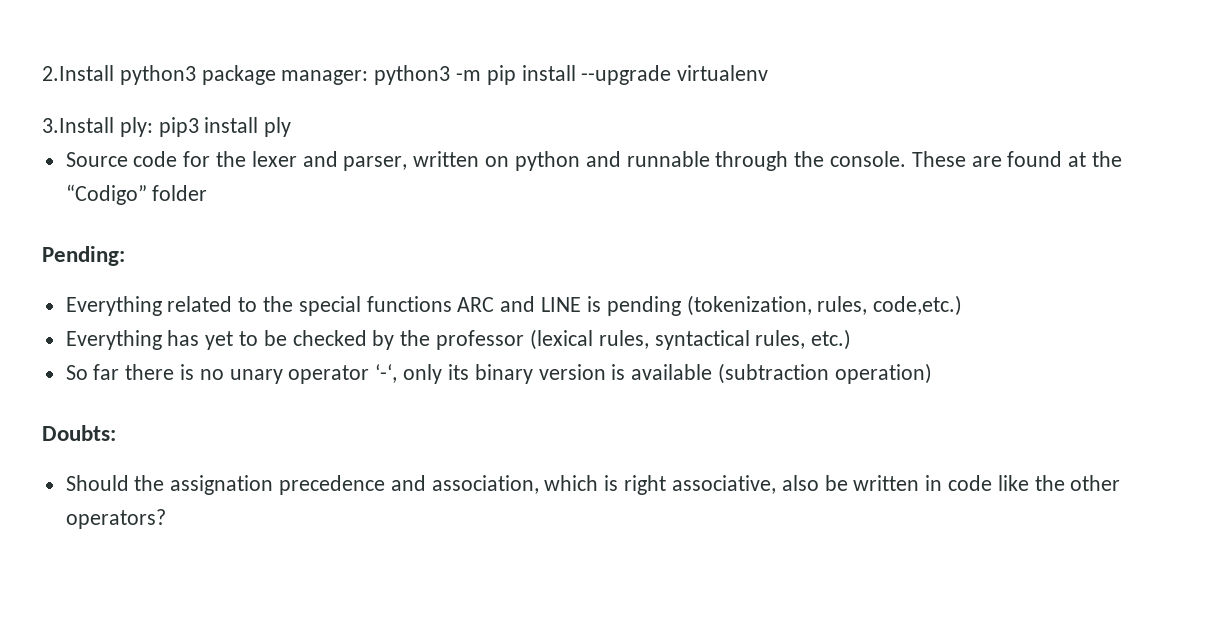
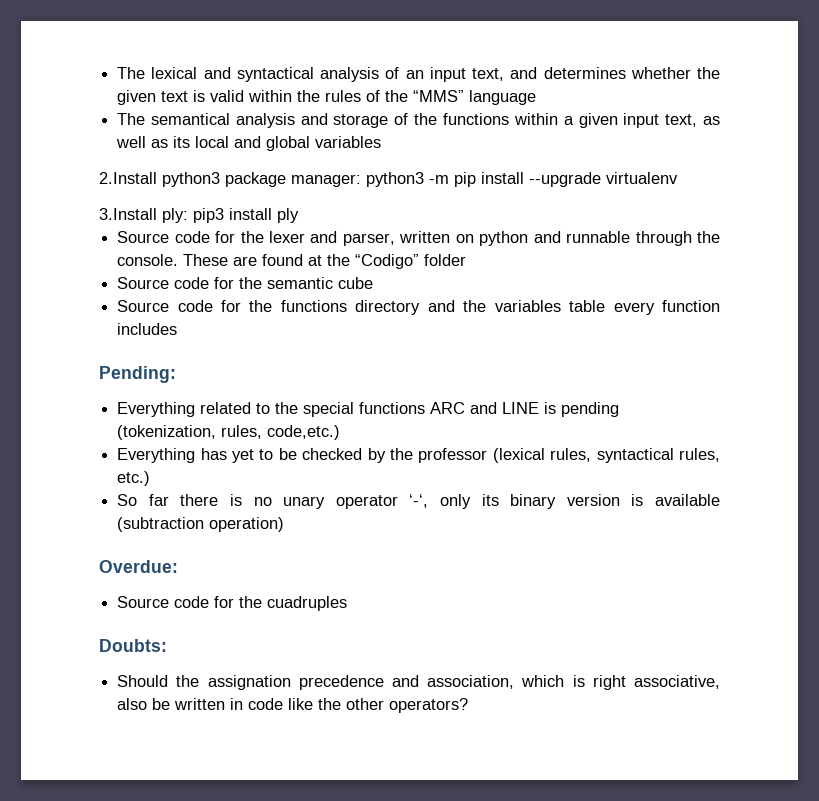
+ The lexical and syntactical analysis of an input text, and determines whether the given text is valid within the rules of the “MMS” language
+ The semantical analysis and storage of the functions within a given input text, as well as its local and global variables
+ Source code for the semantic cube
+ Source code for the functions directory and the variables table every function includes
+ Overdue:
+ Source code for the cuadruples

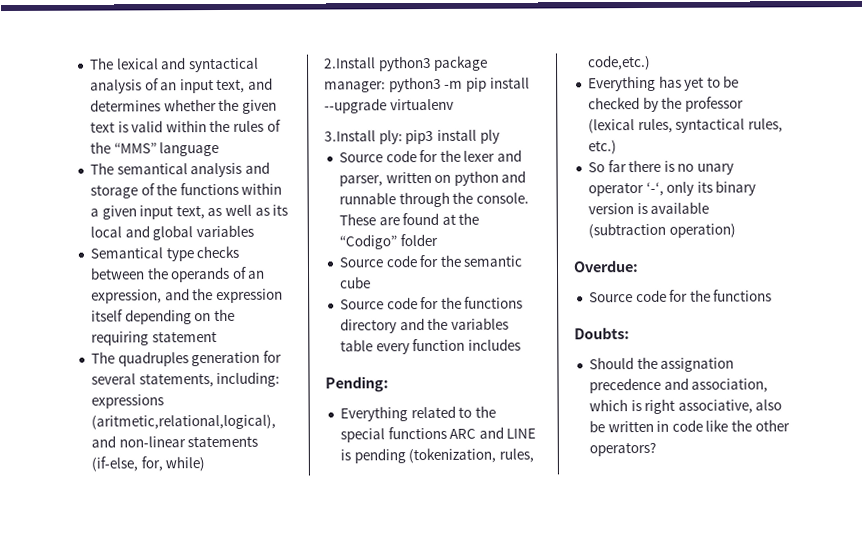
+ Semantical type checks between the operands of an expression, and the expression itself depending on the requiring statement
+ The quadruples generation for several statements, including: expressions (aritmetic,relational,logical), and non-linear statements (if-else, for, while)
  Overdue:
- Source code for the cuadruples
+ Source code for the functions

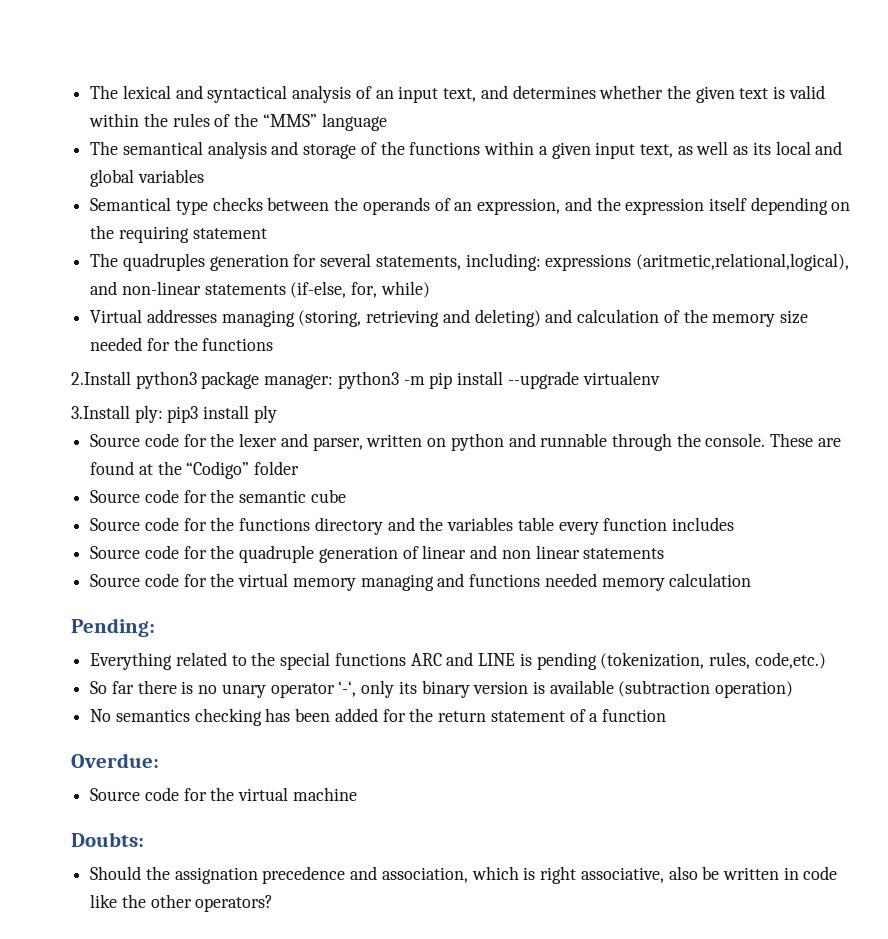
+ Virtual addresses managing (storing, retrieving and deleting) and calculation of the memory size needed for the functions
+ Source code for the quadruple generation of linear and non linear statements
+ Source code for the virtual memory managing and functions needed memory calculation
- Everything has yet to be checked by the professor (lexical rules, syntactical rules, etc.)
+ No semantics checking has been added for the return statement of a function
  Overdue:
- Source code for the functions
+ Source code for the virtual machine

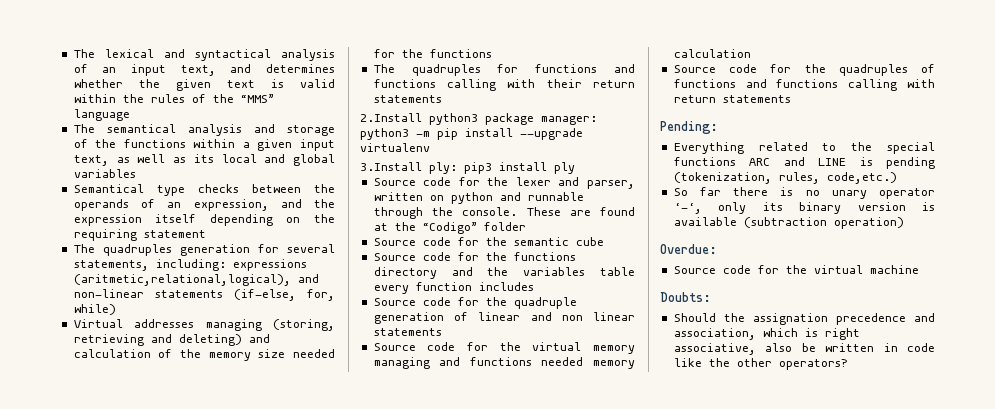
+ The quadruples for functions and functions calling with their return statements
+ Source code for the quadruples of functions and functions calling with return statements
- No semantics checking has been added for the return statement of a function

